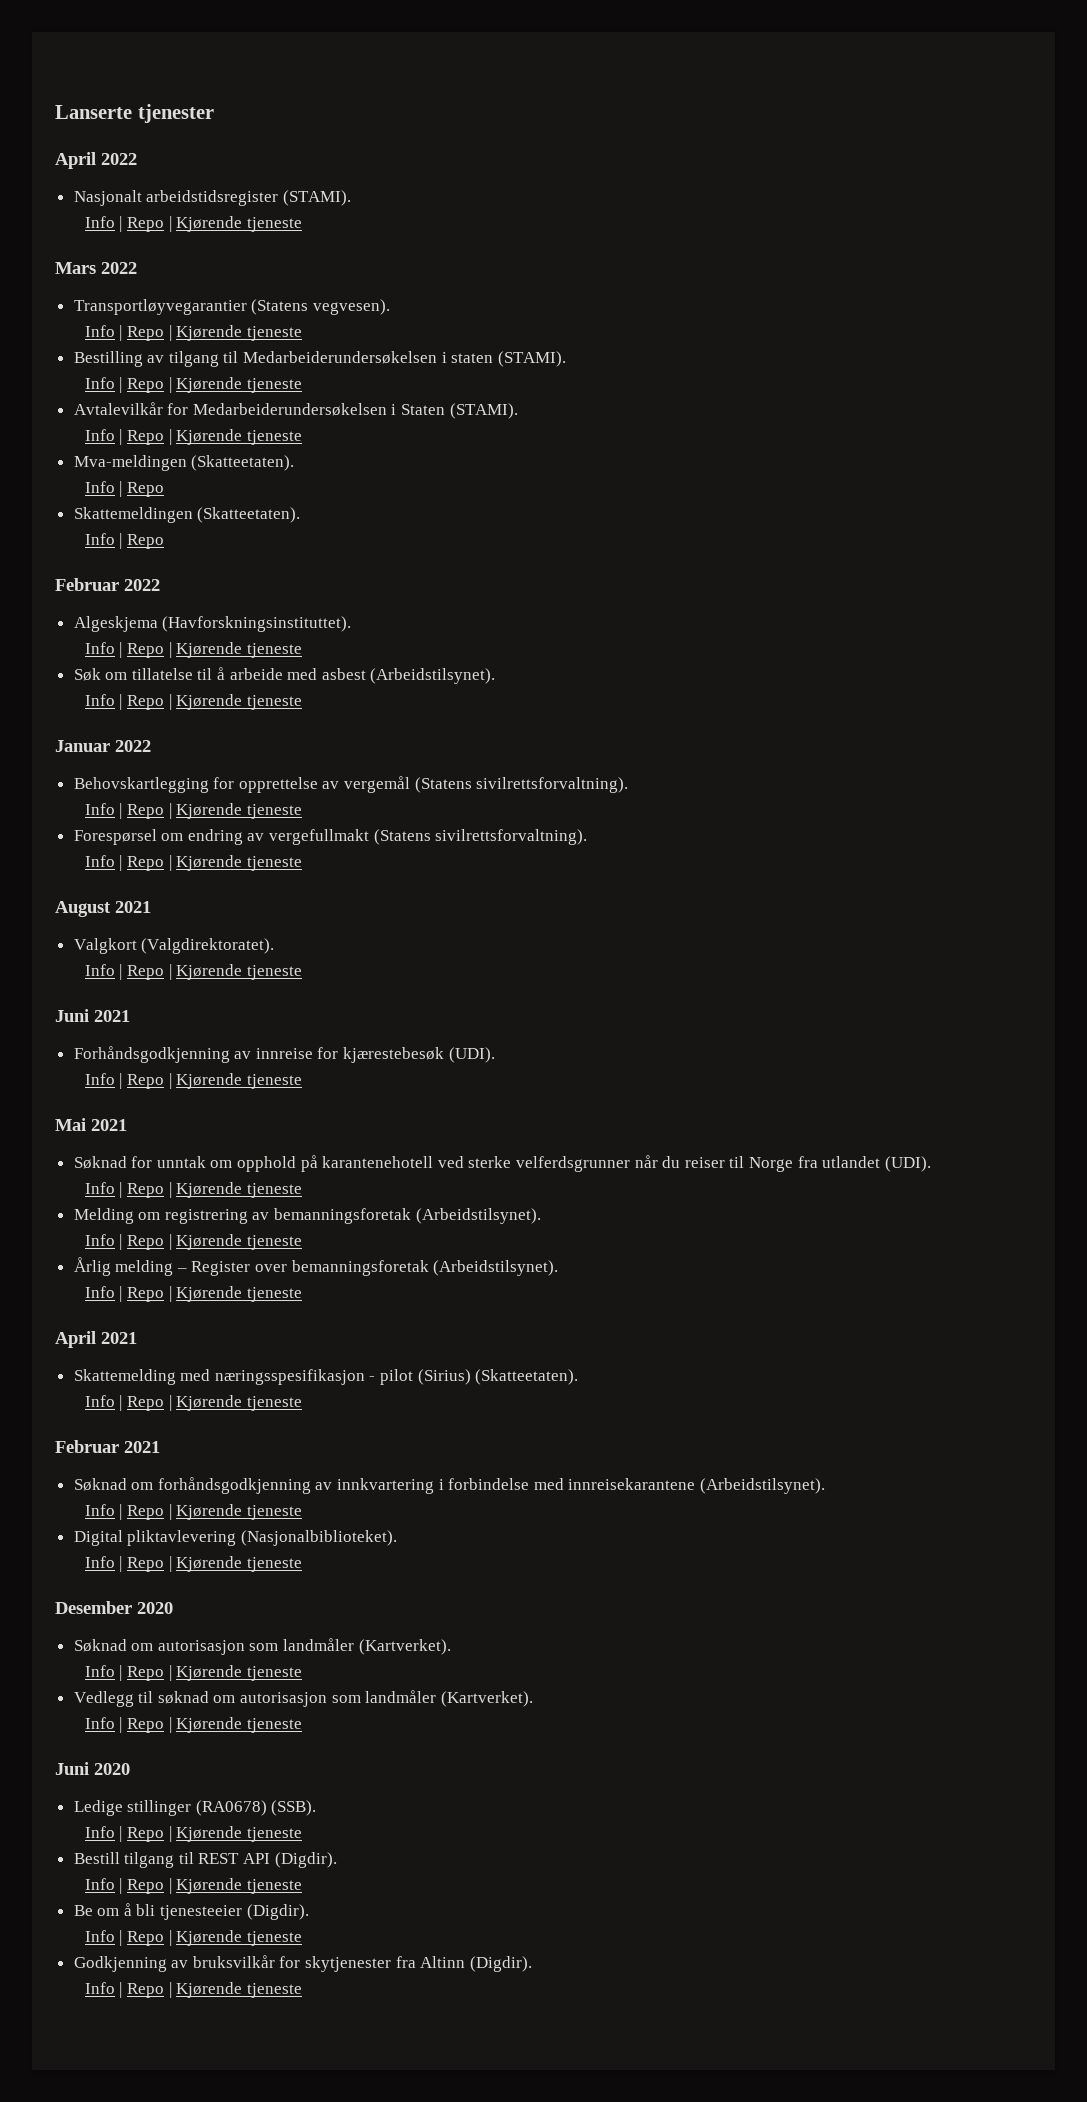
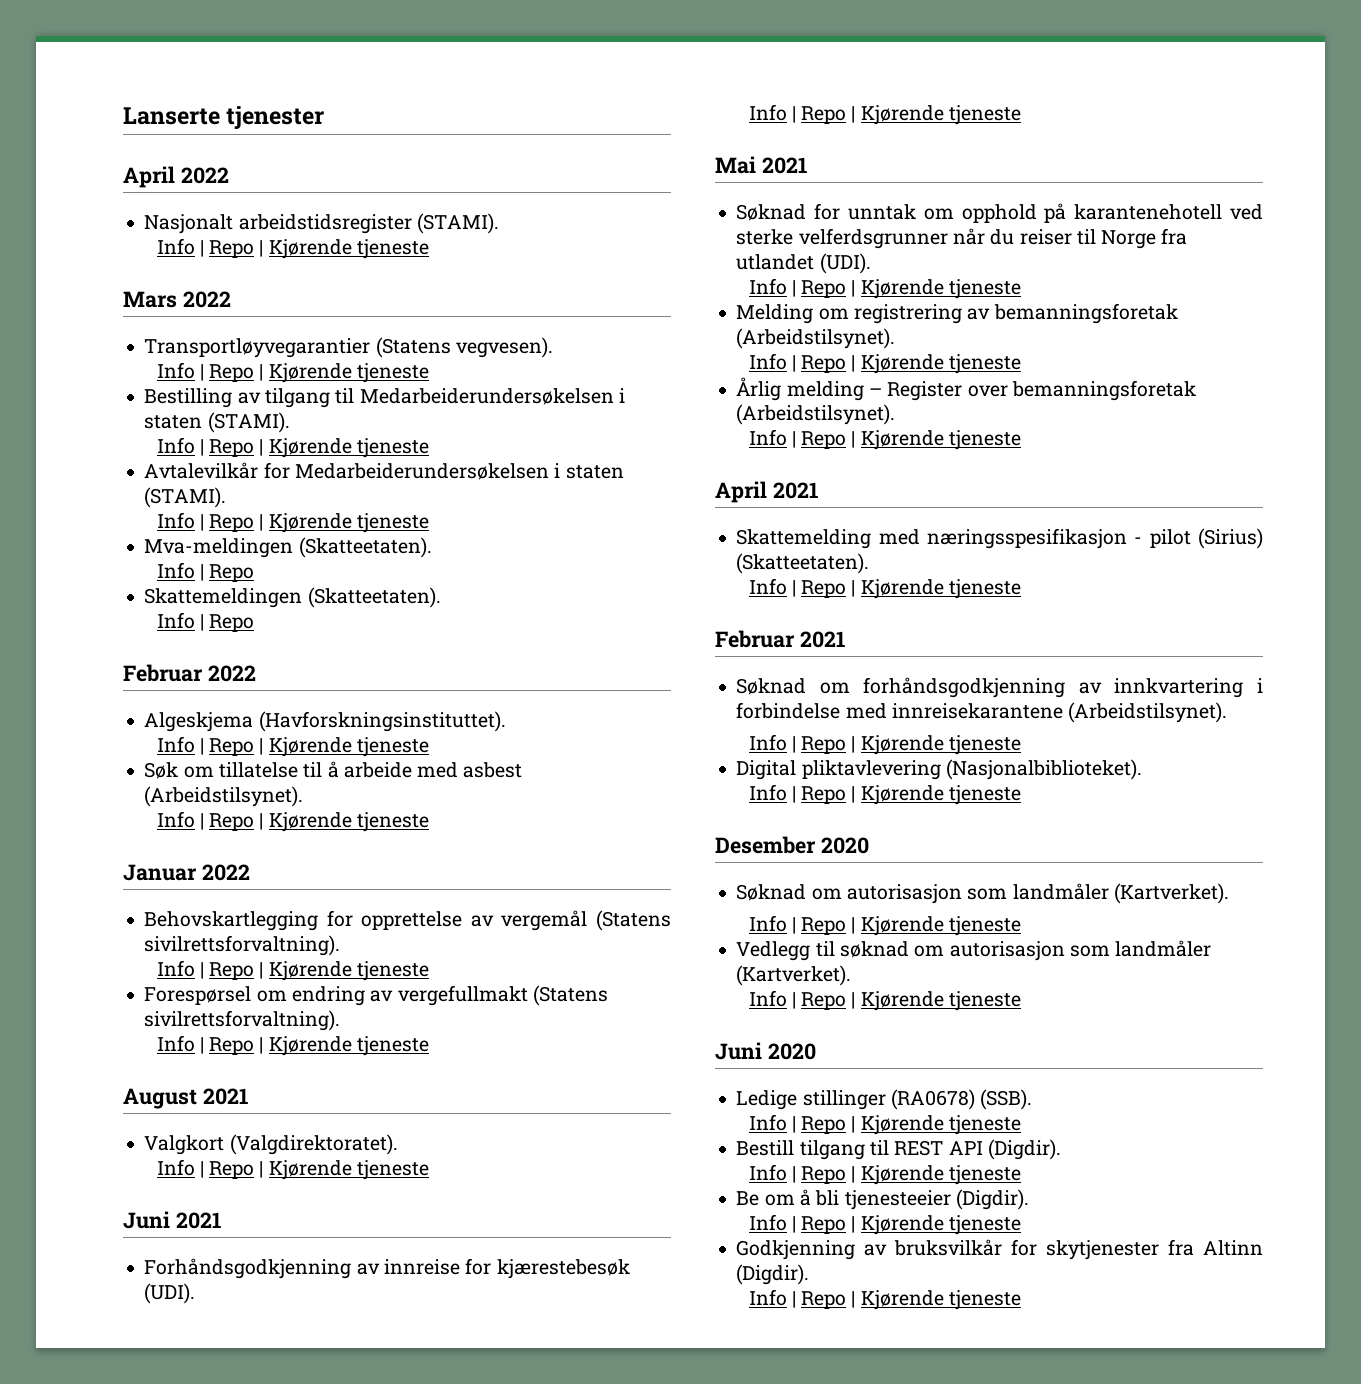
- Avtalevilkår for Medarbeiderundersøkelsen i Staten (STAMI).
+ Avtalevilkår for Medarbeiderundersøkelsen i staten (STAMI).

